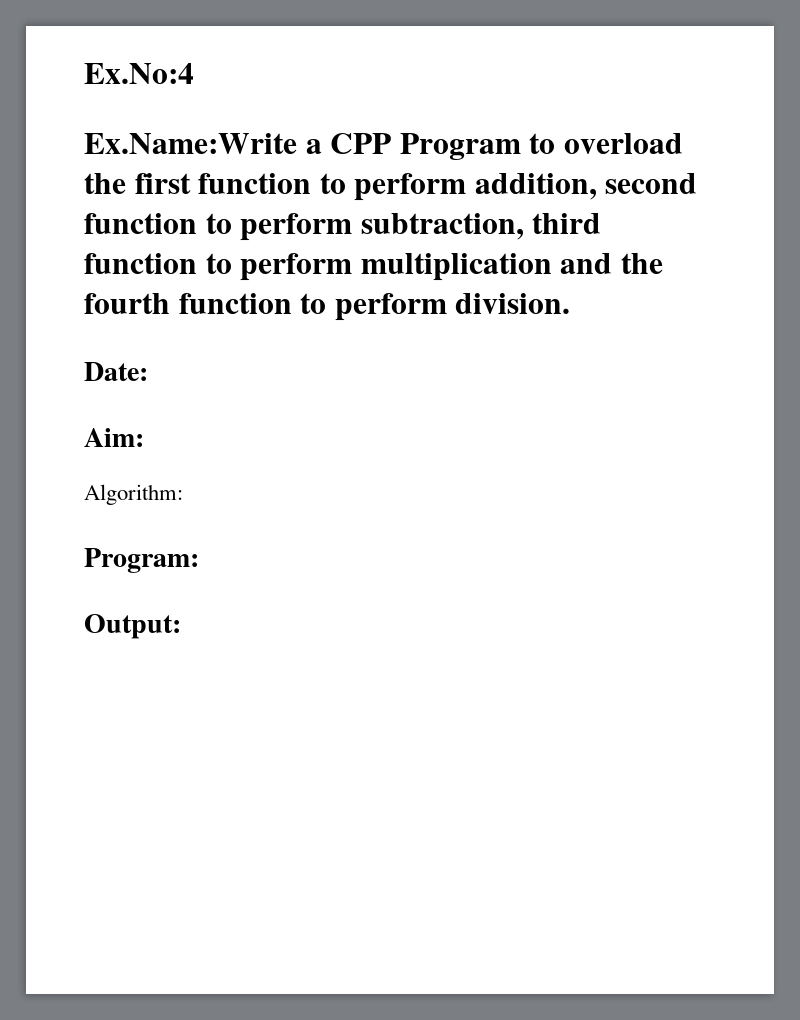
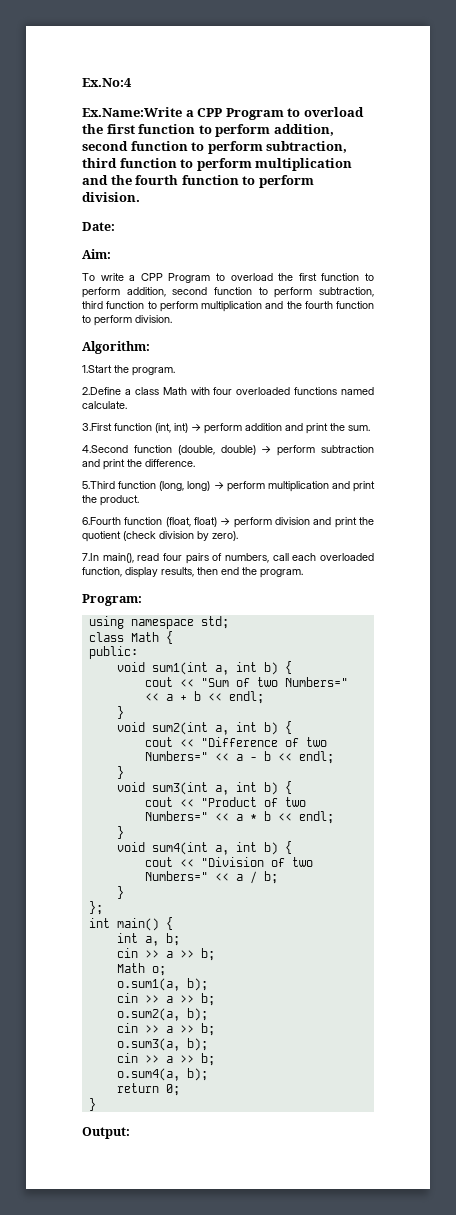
+ To write a CPP Program to overload the first function to perform addition, second function to perform subtraction, third function to perform multiplication and the fourth function to perform division.
  Algorithm:
+ 1.Start the program.
+ 2.Define a class Math with four overloaded functions named calculate.
+ 3.First function (int, int) → perform addition and print the sum.
+ 4.Second function (double, double) → perform subtraction and print the difference.
+ 5.Third function (long, long) → perform multiplication and print the product.
+ 6.Fourth function (float, float) → perform division and print the quotient (check division by zero).
+ 7.In main(), read four pairs of numbers, call each overloaded function, display results, then end the program.
  Program:
+ using namespace std;
+ class Math {
+ public:
+ void sum1(int a, int b) {
+ cout << "Sum of two Numbers=" << a + b << endl;
+ }
+ void sum2(int a, int b) {
+ cout << "Difference of two Numbers=" << a - b << endl;
+ }
+ void sum3(int a, int b) {
+ cout << "Product of two Numbers=" << a * b << endl;
+ }
+ void sum4(int a, int b) {
+ cout << "Division of two Numbers=" << a / b;
+ }
+ };
+ int main() {
+ int a, b;
+ cin >> a >> b;
+ Math o;
+ o.sum1(a, b);
+ cin >> a >> b;
+ o.sum2(a, b);
+ cin >> a >> b;
+ o.sum3(a, b);
+ cin >> a >> b;
+ o.sum4(a, b);
+ return 0;
+ }

